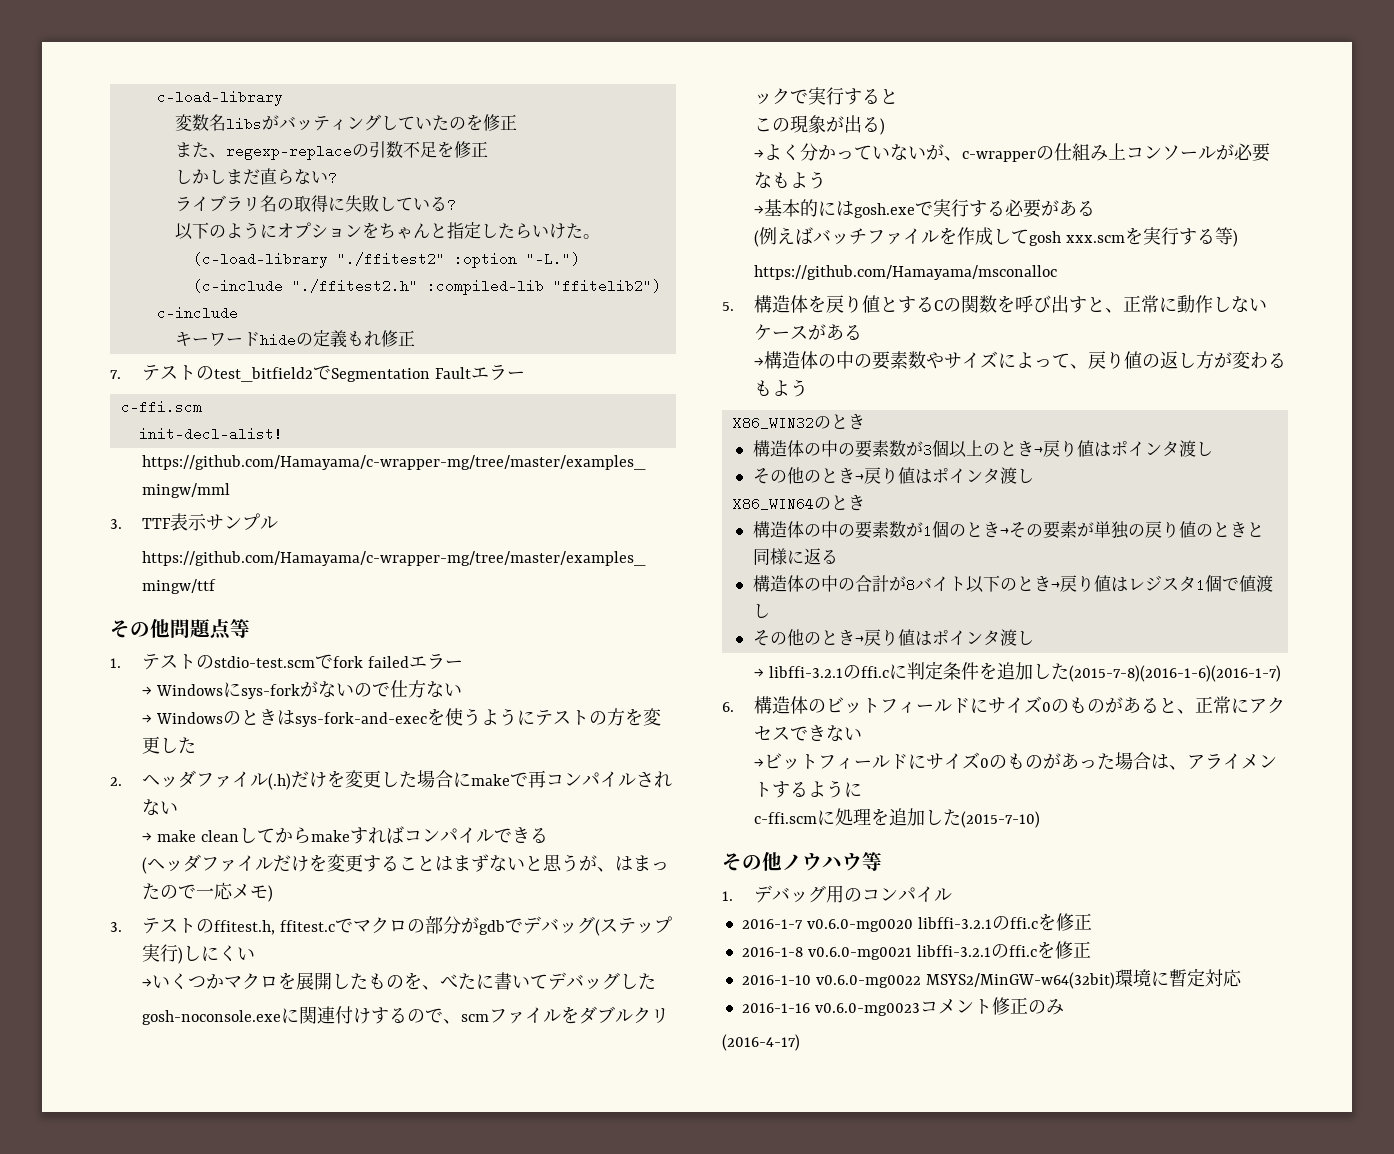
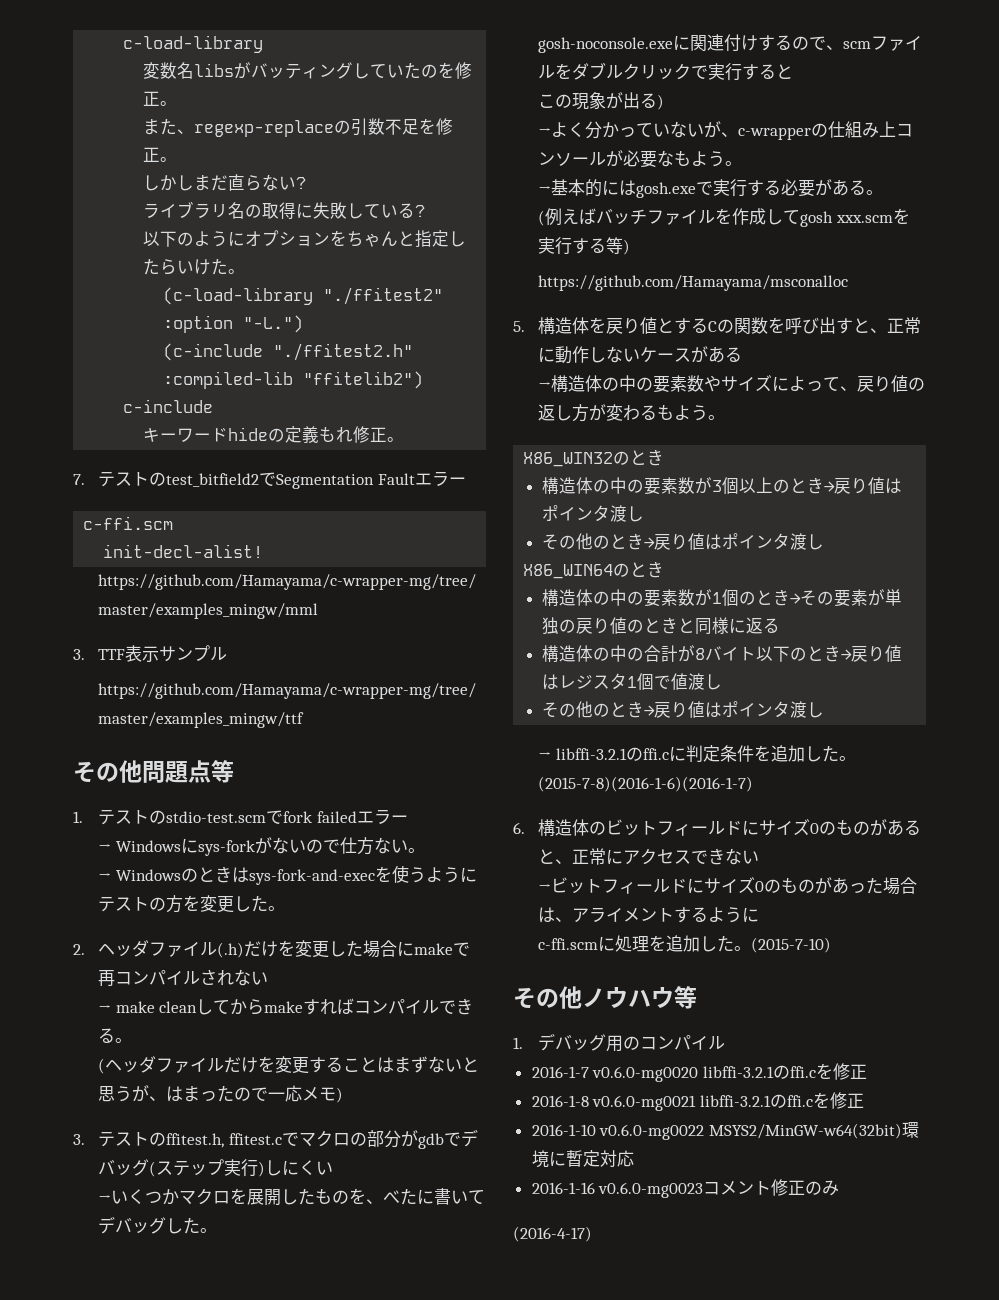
- 変数名libsがバッティングしていたのを修正
+ 変数名libsがバッティングしていたのを修正。
- また、regexp-replaceの引数不足を修正
+ また、regexp-replaceの引数不足を修正。
- キーワードhideの定義もれ修正
+ キーワードhideの定義もれ修正。
- → Windowsにsys-forkがないので仕方ない
+ → Windowsにsys-forkがないので仕方ない。
- → Windowsのときはsys-fork-and-execを使うようにテストの方を変更した
+ → Windowsのときはsys-fork-and-execを使うようにテストの方を変更した。
- → make cleanしてからmakeすればコンパイルできる
+ → make cleanしてからmakeすればコンパイルできる。
- →いくつかマクロを展開したものを、べたに書いてデバッグした
+ →いくつかマクロを展開したものを、べたに書いてデバッグした。
- →よく分かっていないが、c-wrapperの仕組み上コンソールが必要なもよう
+ →よく分かっていないが、c-wrapperの仕組み上コンソールが必要なもよう。
- →基本的にはgosh.exeで実行する必要がある
+ →基本的にはgosh.exeで実行する必要がある。
- →構造体の中の要素数やサイズによって、戻り値の返し方が変わるもよう
+ →構造体の中の要素数やサイズによって、戻り値の返し方が変わるもよう。
- → libffi-3.2.1のffi.cに判定条件を追加した(2015-7-8)(2016-1-6)(2016-1-7)
+ → libffi-3.2.1のffi.cに判定条件を追加した。(2015-7-8)(2016-1-6)(2016-1-7)
- c-ffi.scmに処理を追加した(2015-7-10)
+ c-ffi.scmに処理を追加した。(2015-7-10)

